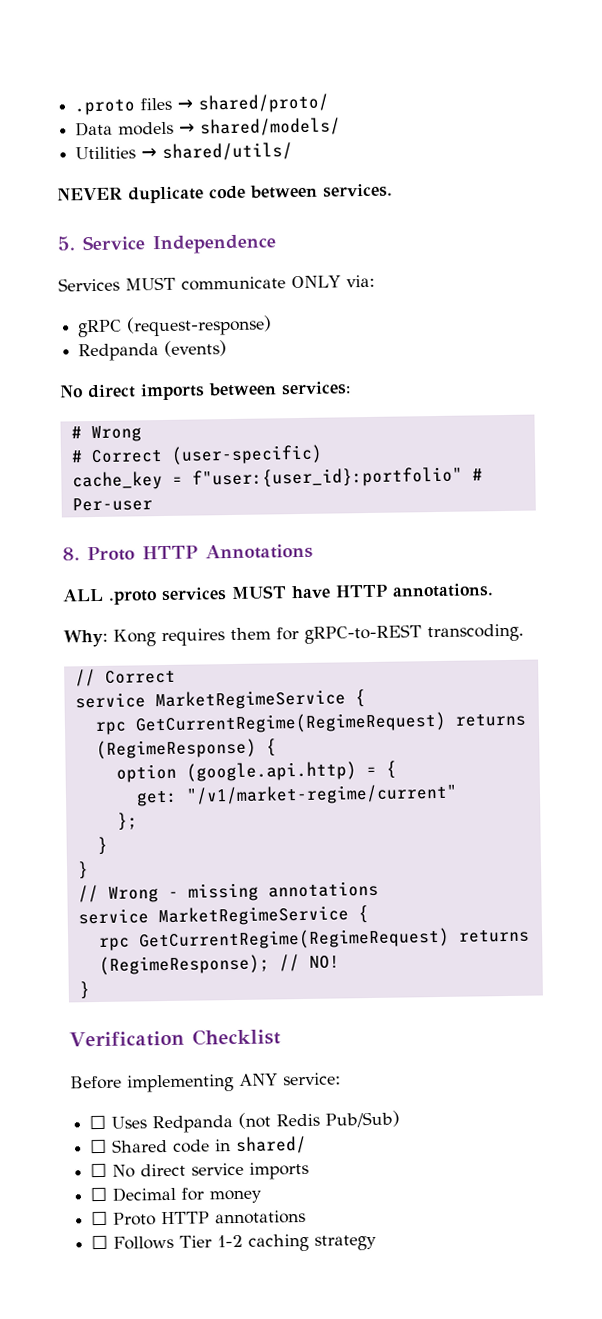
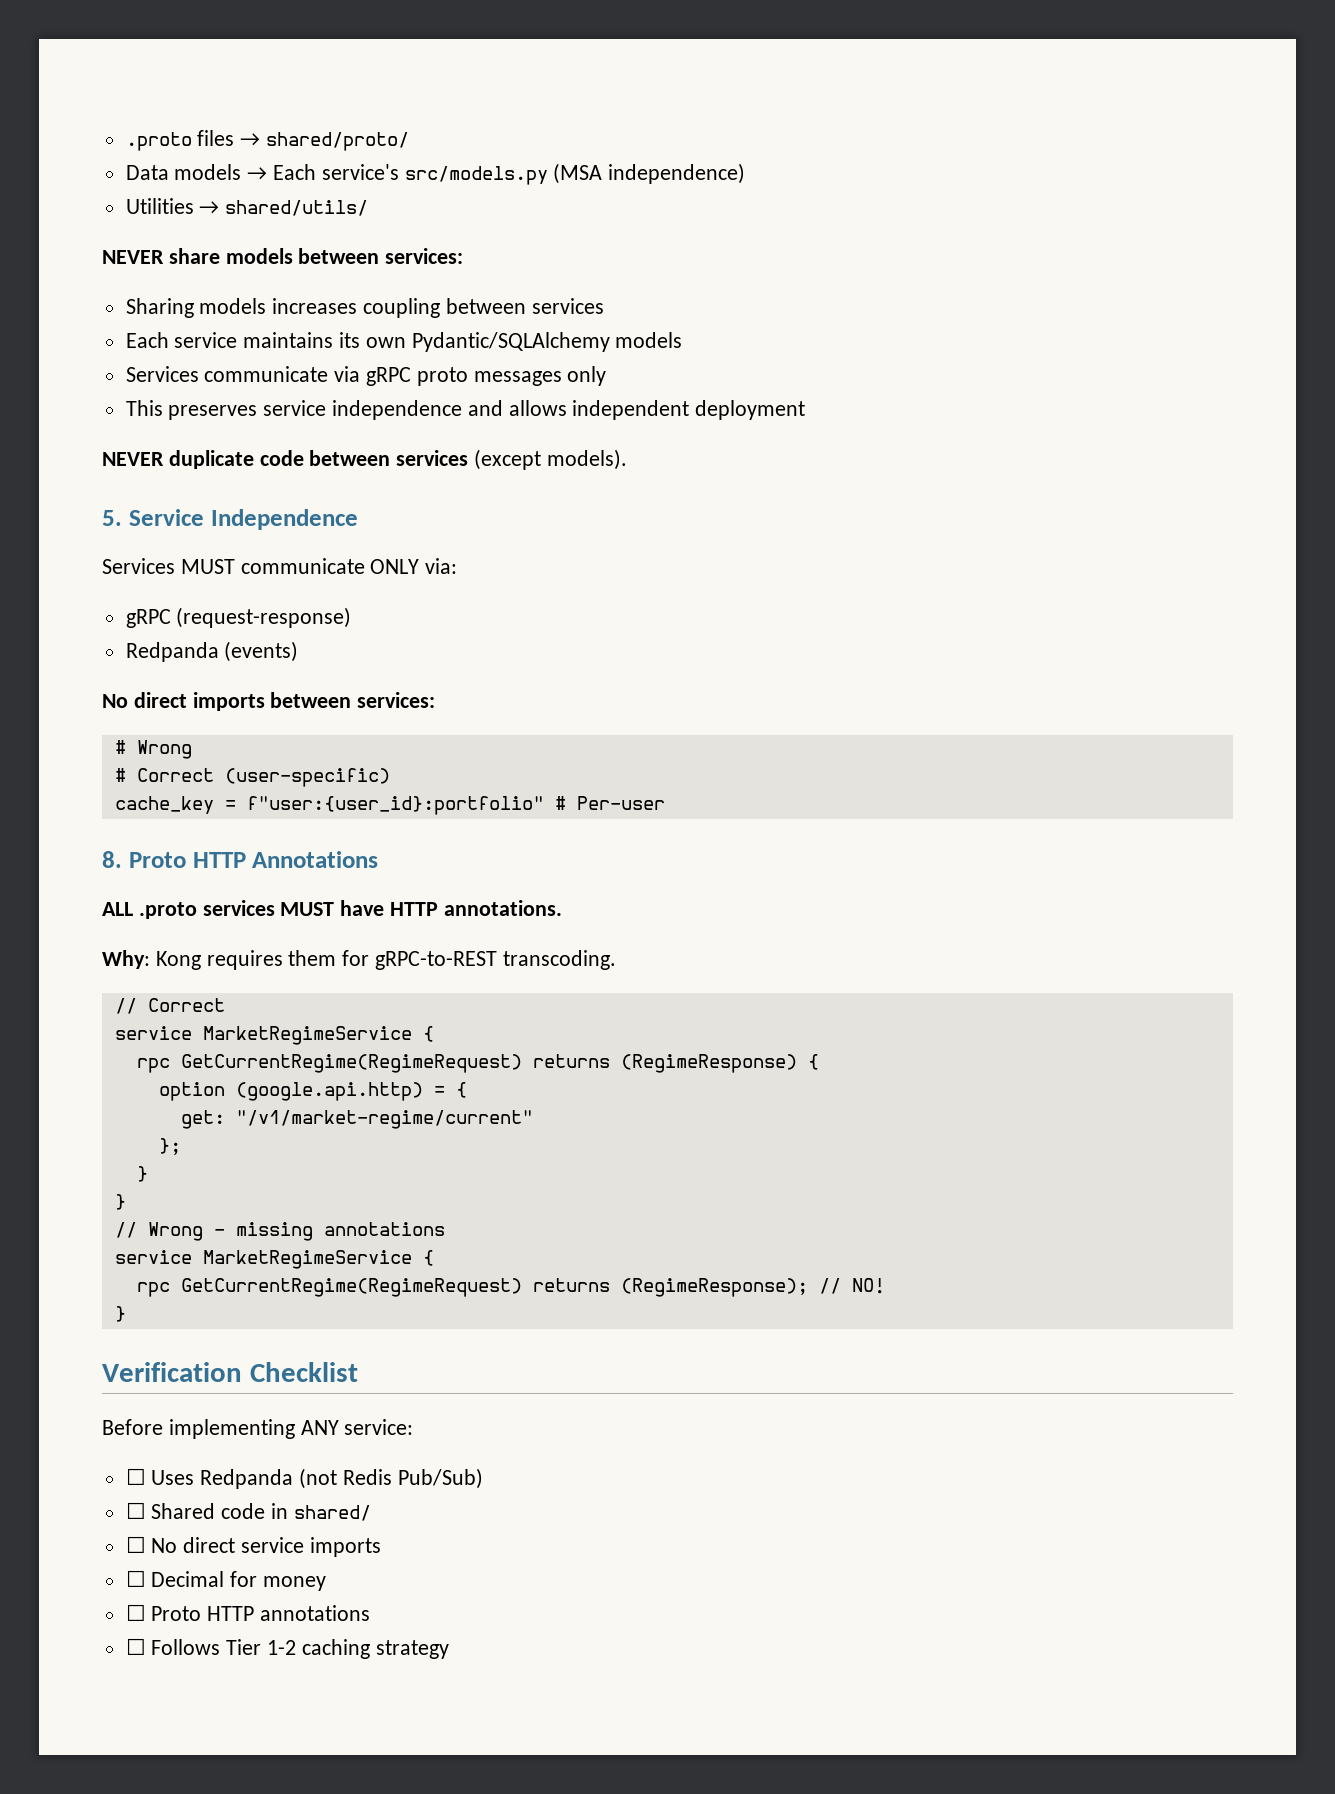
- Data models → shared/models/
+ Data models → Each service's src/models.py (MSA independence)
  Utilities → shared/utils/
+ NEVER share models between services:
+ Sharing models increases coupling between services
+ Each service maintains its own Pydantic/SQLAlchemy models
+ Services communicate via gRPC proto messages only
+ This preserves service independence and allows independent deployment
- NEVER duplicate code between services.
+ NEVER duplicate code between services (except models).

